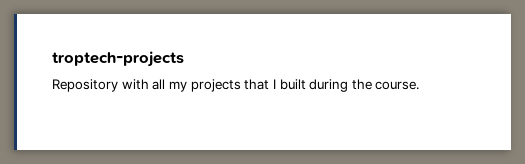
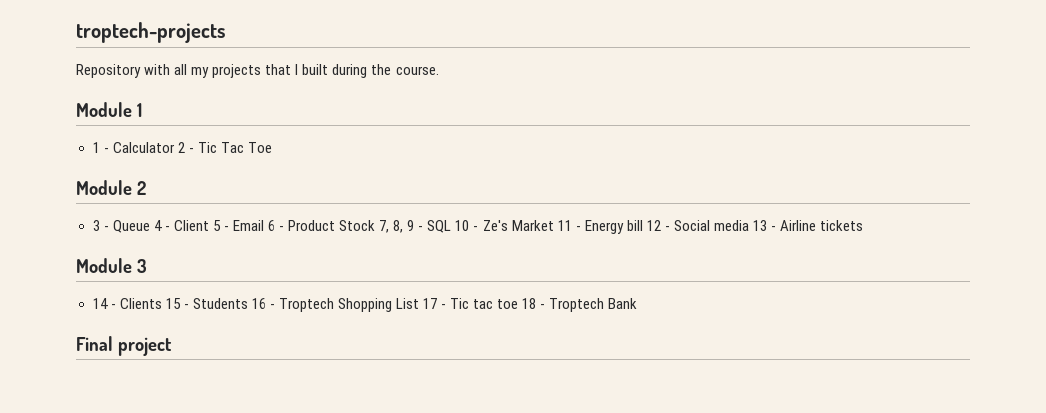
+ Module 1
+ 1 - Calculator 2 - Tic Tac Toe
+ Module 2
+ 3 - Queue 4 - Client 5 - Email 6 - Product Stock 7, 8, 9 - SQL 10 - Ze's Market 11 - Energy bill 12 - Social media 13 - Airline tickets
+ Module 3
+ 14 - Clients 15 - Students 16 - Troptech Shopping List 17 - Tic tac toe 18 - Troptech Bank
+ Final project

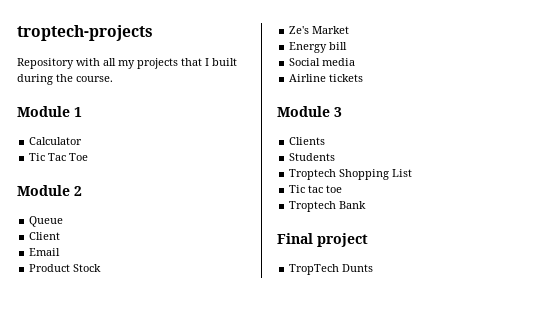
- 1 - Calculator 2 - Tic Tac Toe
+ Calculator
+ Tic Tac Toe
- 3 - Queue 4 - Client 5 - Email 6 - Product Stock 7, 8, 9 - SQL 10 - Ze's Market 11 - Energy bill 12 - Social media 13 - Airline tickets
+ Queue
+ Client
+ Email
+ Product Stock
+ Ze's Market
+ Energy bill
+ Social media
+ Airline tickets
- 14 - Clients 15 - Students 16 - Troptech Shopping List 17 - Tic tac toe 18 - Troptech Bank
+ Clients
+ Students
+ Troptech Shopping List
+ Tic tac toe
+ Troptech Bank
+ TropTech Dunts

